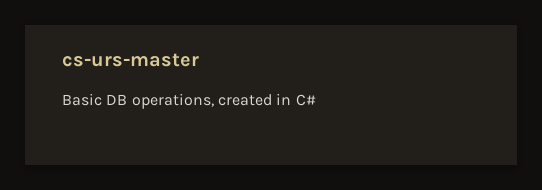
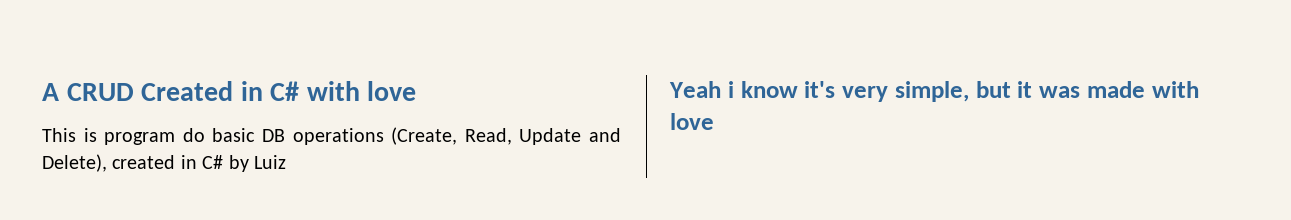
- cs-urs-master
- Basic DB operations, created in C#
+ A CRUD Created in C# with love
+ This is program do basic DB operations (Create, Read, Update and Delete), created in C# by Luiz
+ Yeah i know it's very simple, but it was made with love

